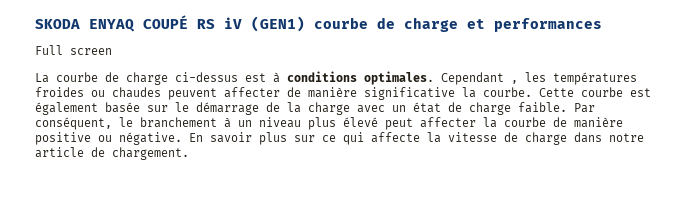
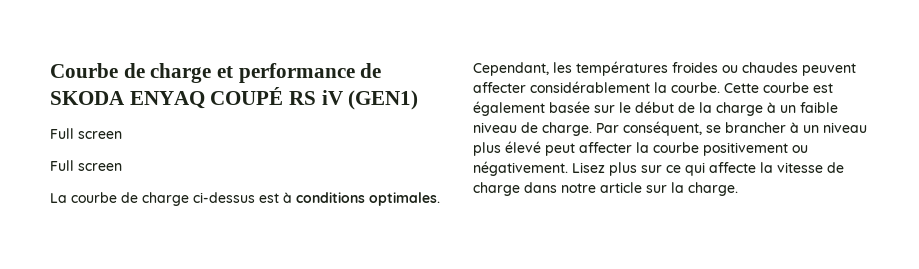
- SKODA ENYAQ COUPÉ RS iV (GEN1) courbe de charge et performances
+ Courbe de charge et performance de SKODA ENYAQ COUPÉ RS iV (GEN1)
+ Full screen
- Cependant , les températures froides ou chaudes peuvent affecter de manière significative la courbe.
+ Cependant, les températures froides ou chaudes peuvent affecter considérablement la courbe.
- Cette courbe est également basée sur le démarrage de la charge avec un état de charge faible. Par conséquent, le branchement à un niveau plus élevé peut affecter la courbe de manière positive ou négative. En savoir plus sur ce qui affecte la vitesse de charge dans notre article de chargement.
+ Cette courbe est également basée sur le début de la charge à un faible niveau de charge. Par conséquent, se brancher à un niveau plus élevé peut affecter la courbe positivement ou négativement. Lisez plus sur ce qui affecte la vitesse de charge dans notre article sur la charge.

